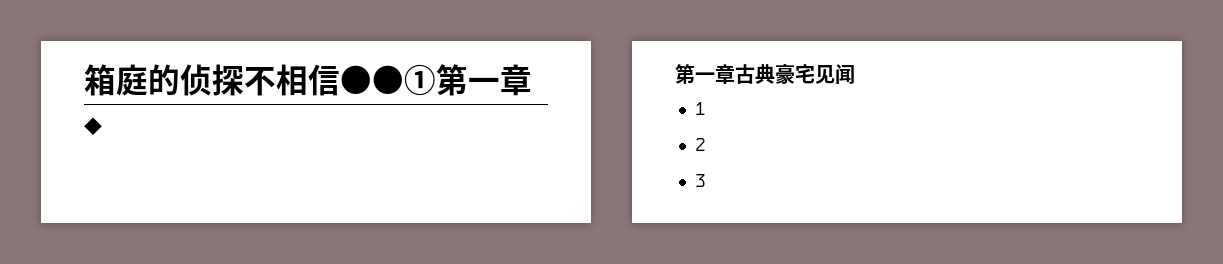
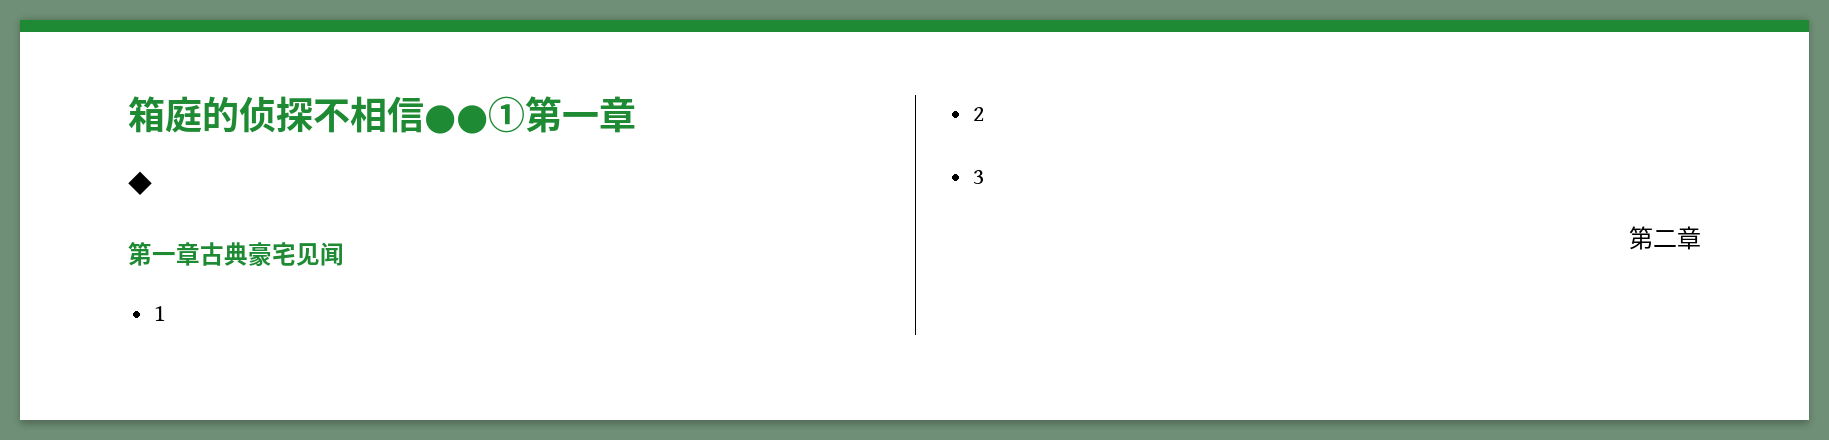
+ 第二章

